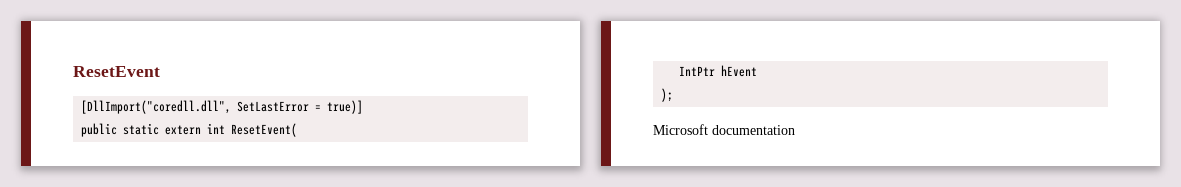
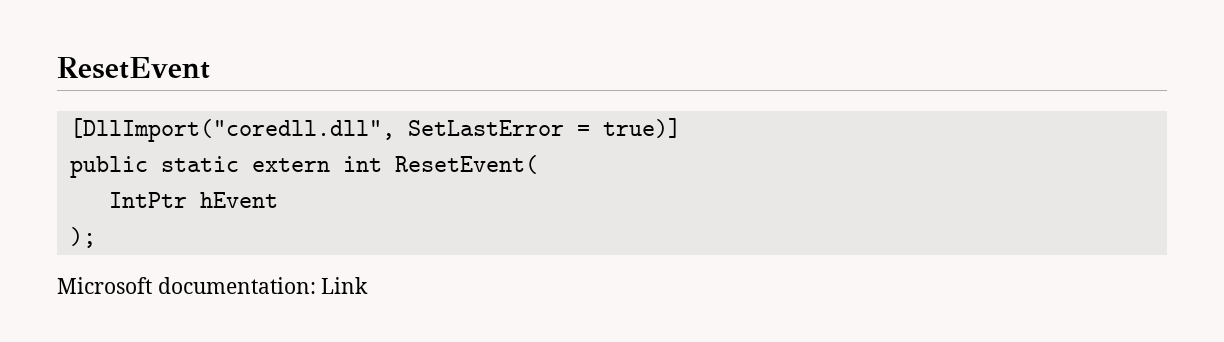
- Microsoft documentation
+ Microsoft documentation: Link

